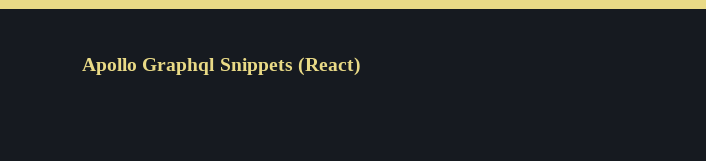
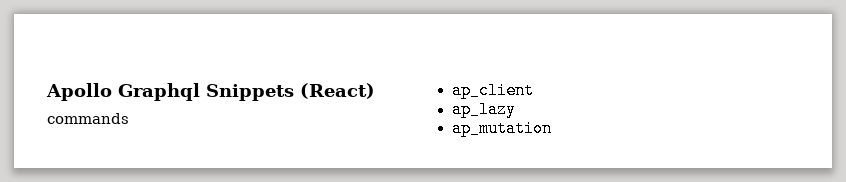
+ commands
+ ap_client
+ ap_lazy
+ ap_mutation

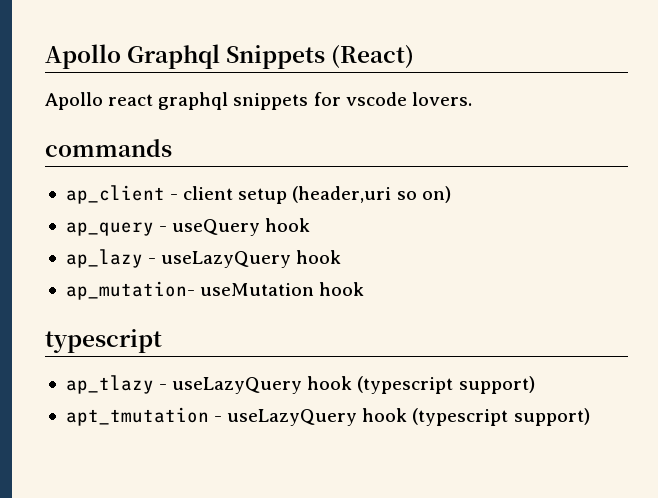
+ Apollo react graphql snippets for vscode lovers.
  commands
- ap_client
- ap_lazy
- ap_mutation
+ ap_client - client setup (header,uri so on)
+ ap_query - useQuery hook
+ ap_lazy - useLazyQuery hook
+ ap_mutation- useMutation hook
+ typescript
+ ap_tlazy - useLazyQuery hook (typescript support)
+ apt_tmutation - useLazyQuery hook (typescript support)

